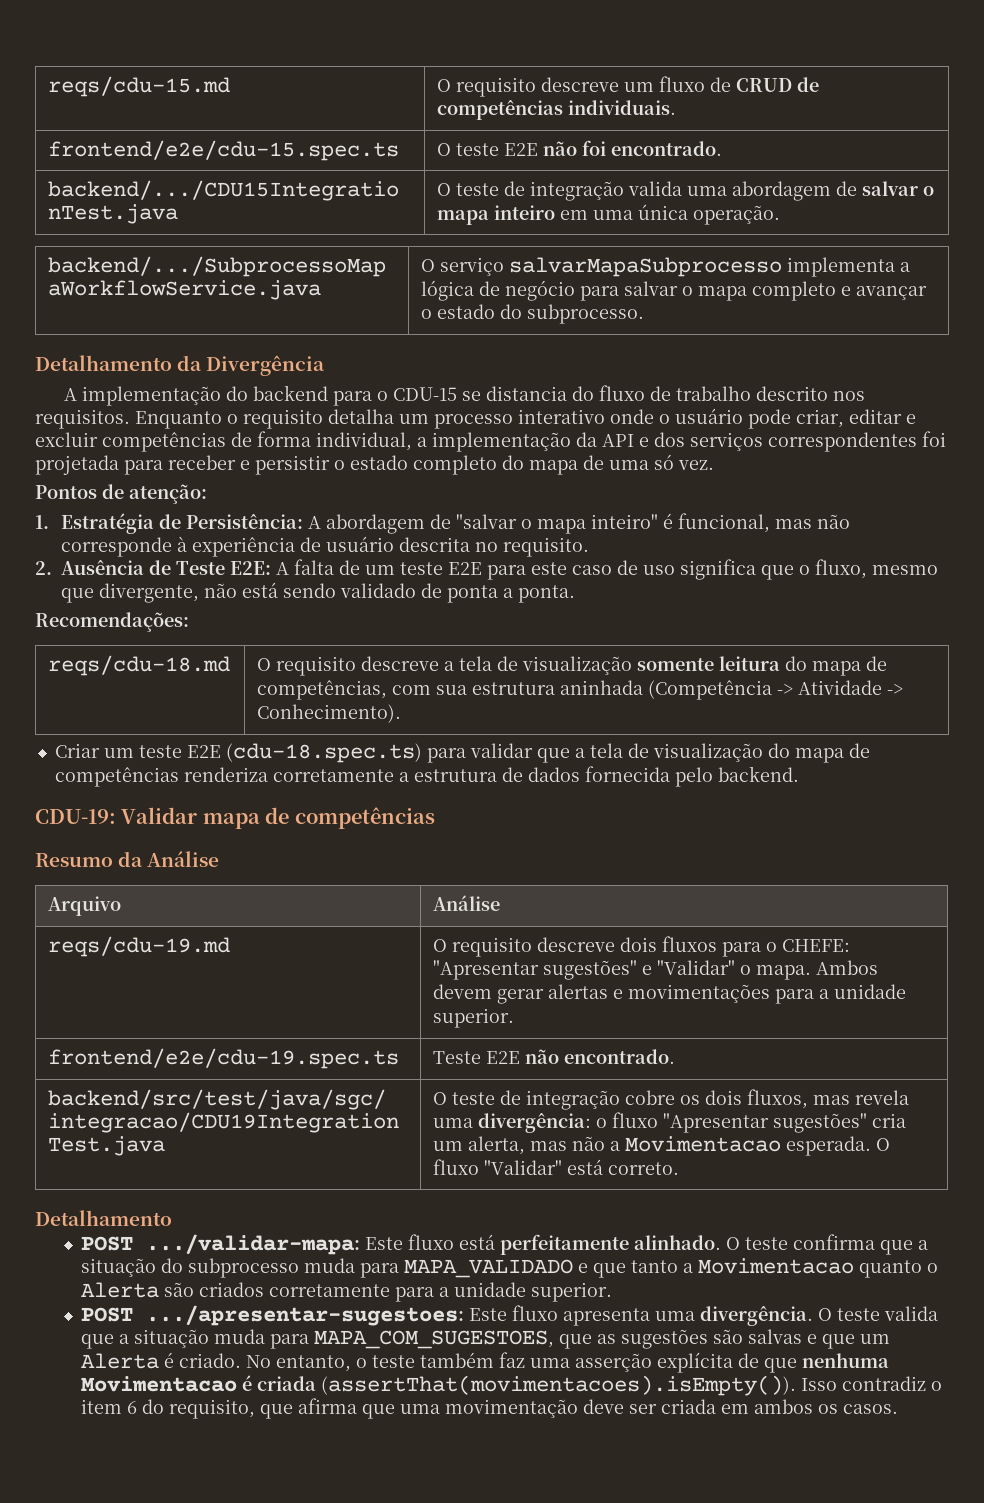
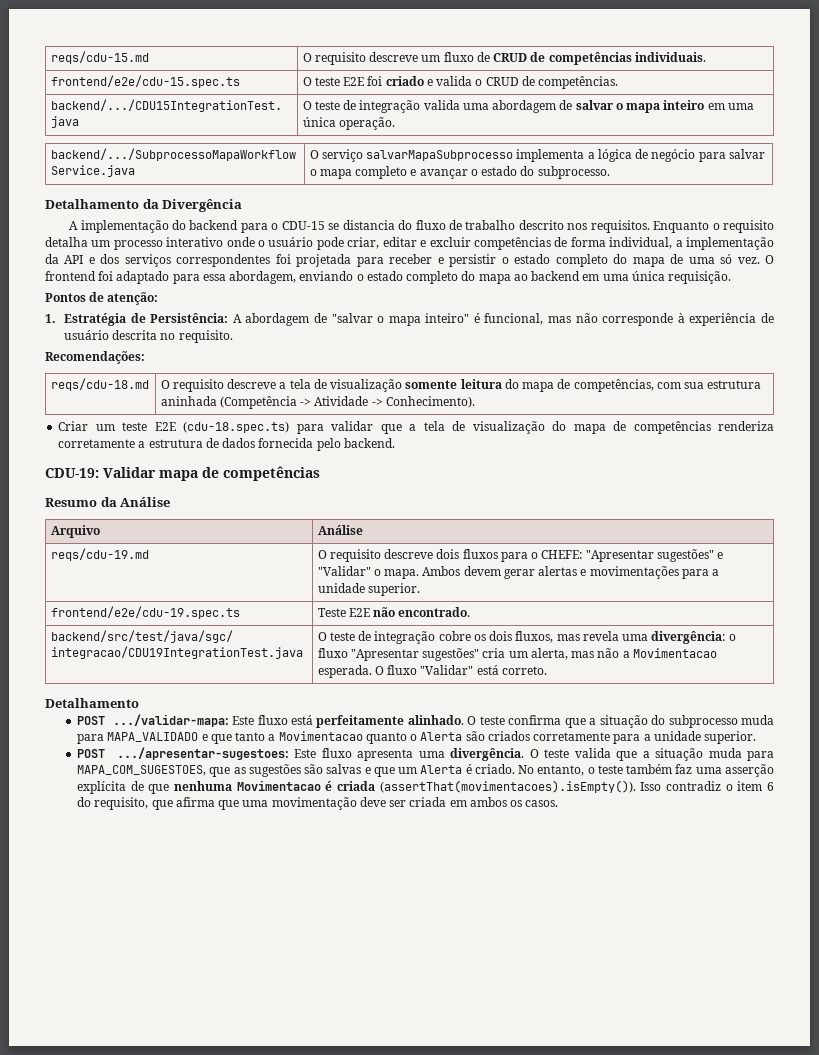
- frontend/e2e/cdu-15.spec.ts | O teste E2E não foi encontrado.
+ frontend/e2e/cdu-15.spec.ts | O teste E2E foi criado e valida o CRUD de competências.
+ O frontend foi adaptado para essa abordagem, enviando o estado completo do mapa ao backend em uma única requisição.
- 2. Ausência de Teste E2E: A falta de um teste E2E para este caso de uso significa que o fluxo, mesmo que divergente, não está sendo validado de ponta a ponta.

